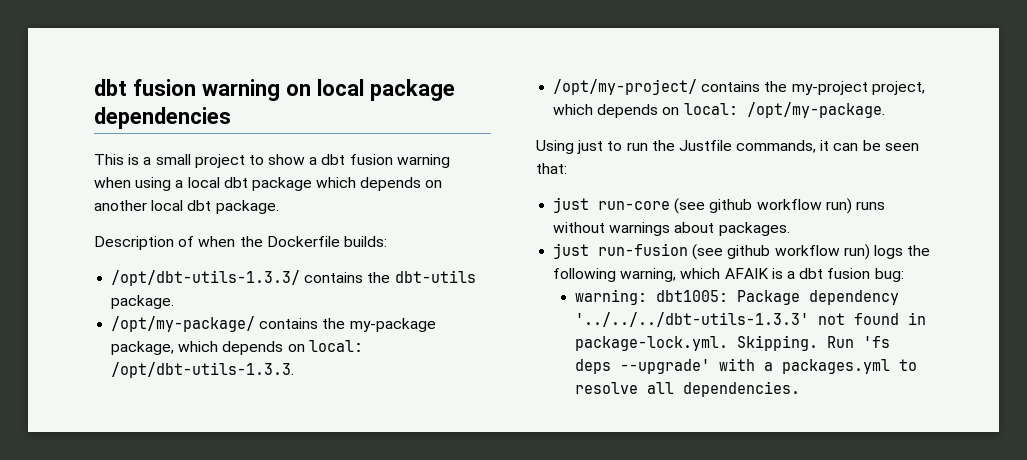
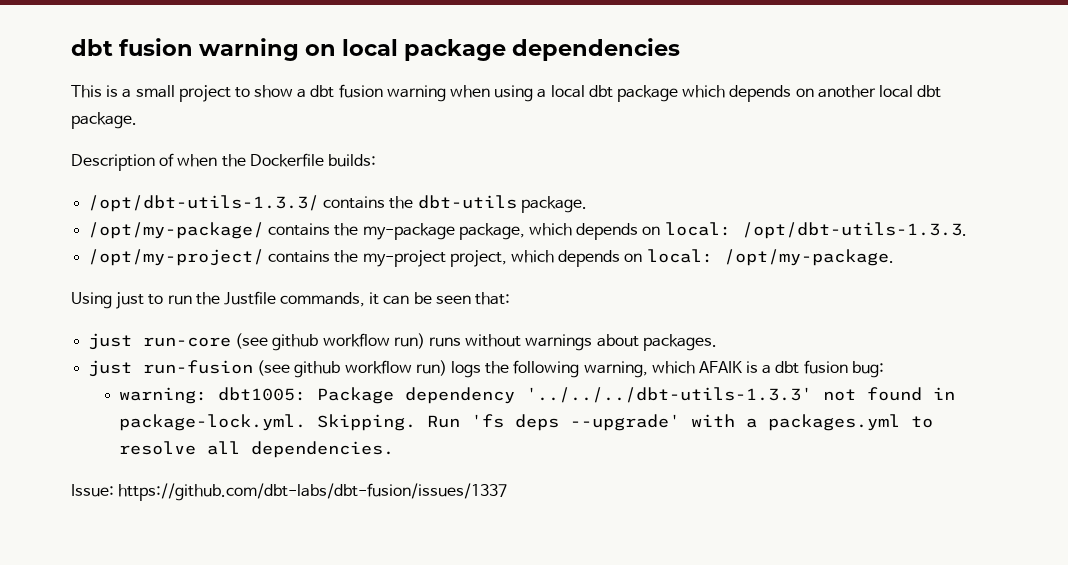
+ Issue: https://github.com/dbt-labs/dbt-fusion/issues/1337

